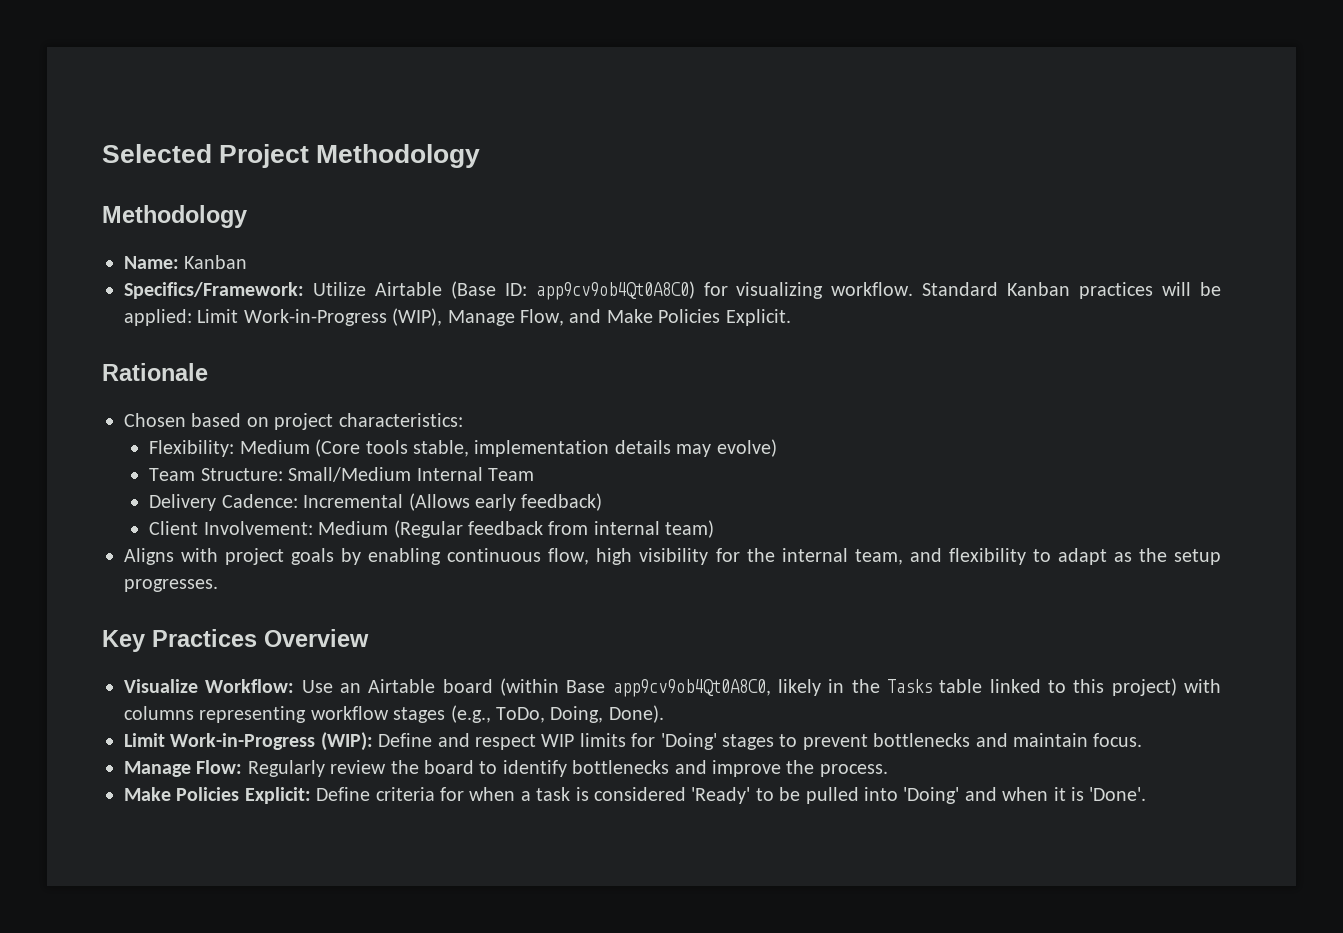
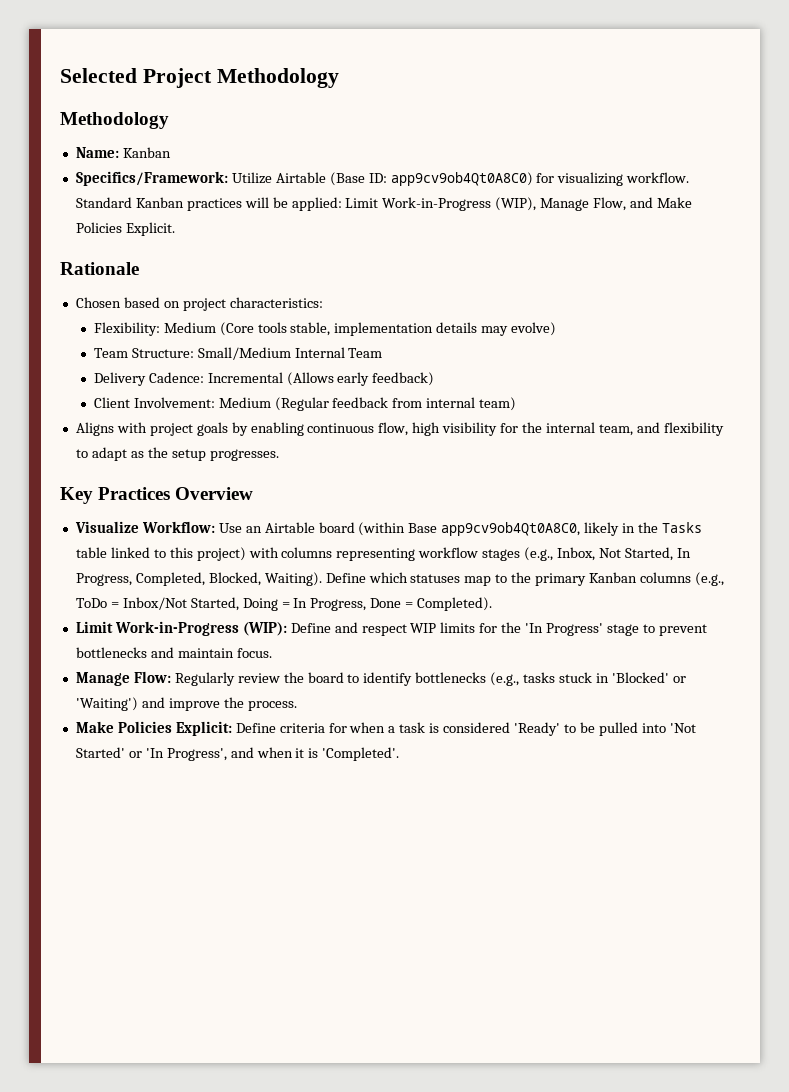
- Visualize Workflow: Use an Airtable board (within Base app9cv9ob4Qt0A8C0, likely in the Tasks table linked to this project) with columns representing workflow stages (e.g., ToDo, Doing, Done).
+ Visualize Workflow: Use an Airtable board (within Base app9cv9ob4Qt0A8C0, likely in the Tasks table linked to this project) with columns representing workflow stages (e.g., Inbox, Not Started, In Progress, Completed, Blocked, Waiting). Define which statuses map to the primary Kanban columns (e.g., ToDo = Inbox/Not Started, Doing = In Progress, Done = Completed).
- Limit Work-in-Progress (WIP): Define and respect WIP limits for 'Doing' stages to prevent bottlenecks and maintain focus.
+ Limit Work-in-Progress (WIP): Define and respect WIP limits for the 'In Progress' stage to prevent bottlenecks and maintain focus.
- Manage Flow: Regularly review the board to identify bottlenecks and improve the process.
+ Manage Flow: Regularly review the board to identify bottlenecks (e.g., tasks stuck in 'Blocked' or 'Waiting') and improve the process.
- Make Policies Explicit: Define criteria for when a task is considered 'Ready' to be pulled into 'Doing' and when it is 'Done'.
+ Make Policies Explicit: Define criteria for when a task is considered 'Ready' to be pulled into 'Not Started' or 'In Progress', and when it is 'Completed'.

